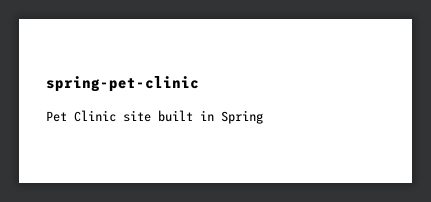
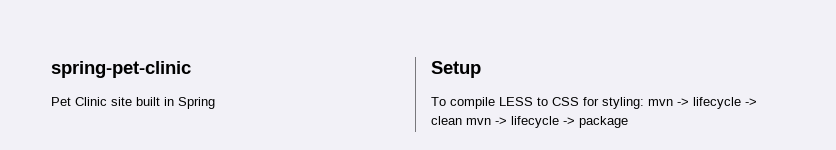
+ Setup
+ To compile LESS to CSS for styling: mvn -> lifecycle -> clean mvn -> lifecycle -> package

